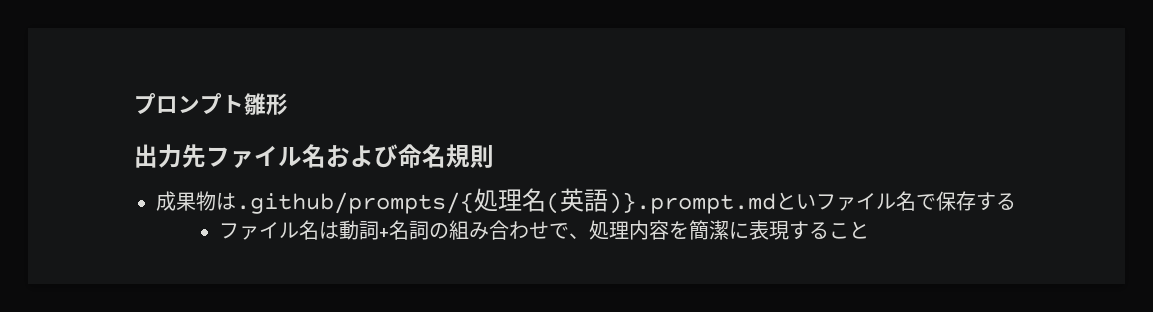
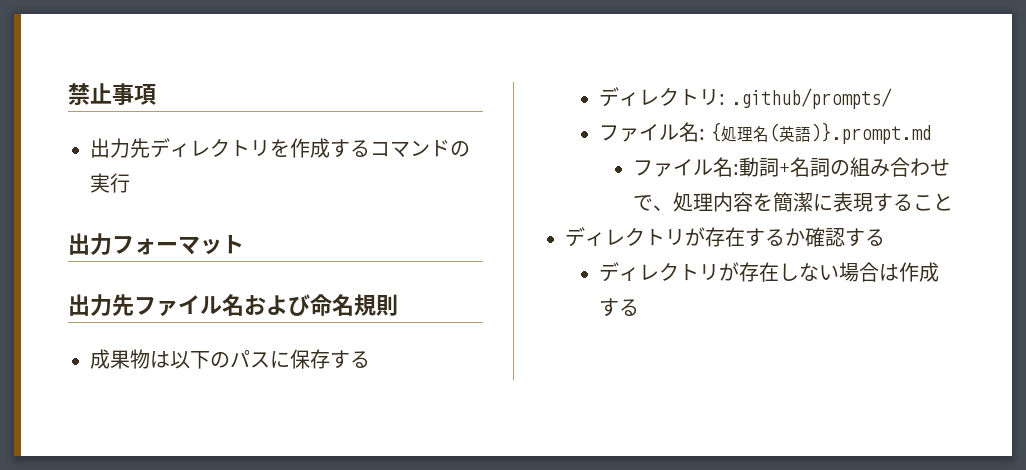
- プロンプト雛形
+ 禁止事項
+ 出力先ディレクトリを作成するコマンドの実行
+ 出力フォーマット
- 成果物は.github/prompts/{処理名(英語)}.prompt.mdといファイル名で保存する
- ファイル名は動詞+名詞の組み合わせで、処理内容を簡潔に表現すること
+ 成果物は以下のパスに保存する
+ ディレクトリ: .github/prompts/
+ ファイル名: {処理名(英語)}.prompt.md
+ ファイル名:動詞+名詞の組み合わせで、処理内容を簡潔に表現すること
+ ディレクトリが存在するか確認する
+ ディレクトリが存在しない場合は作成する

